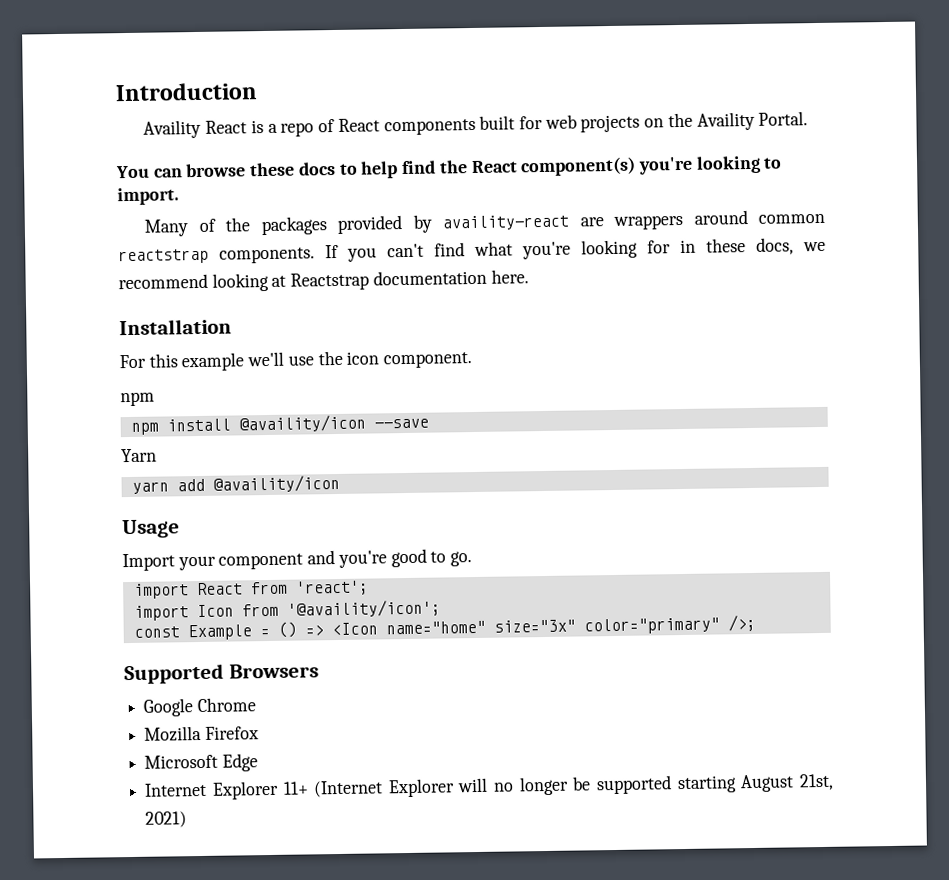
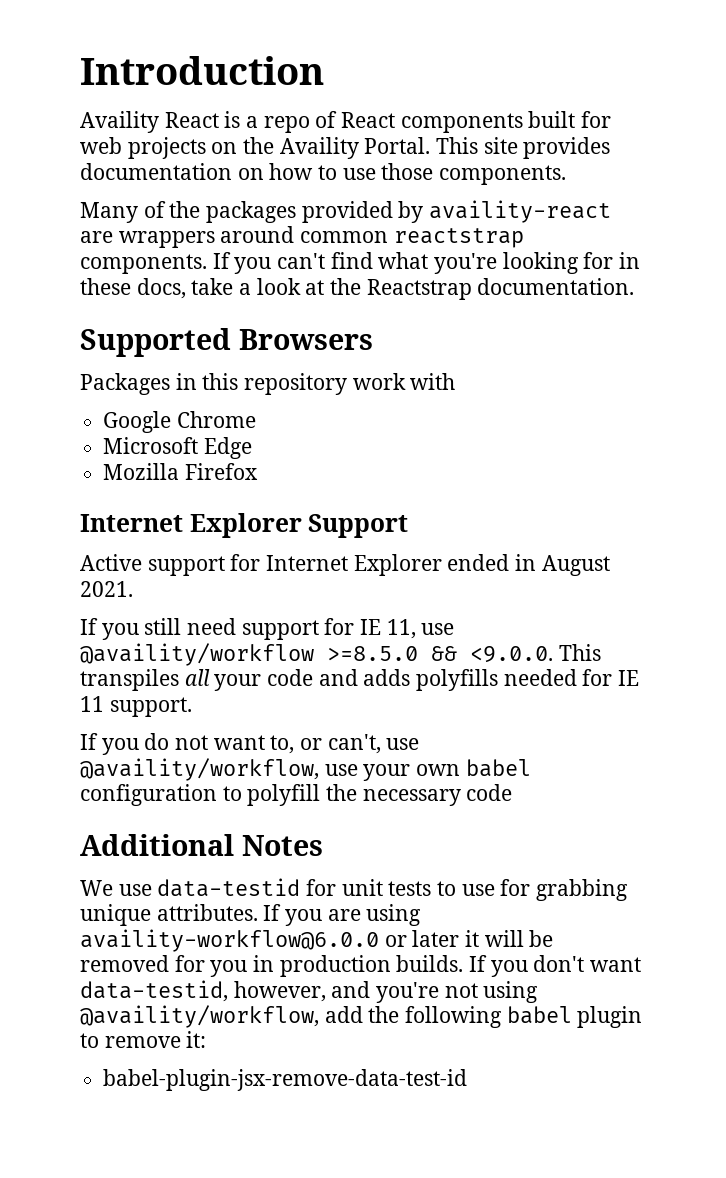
- Availity React is a repo of React components built for web projects on the Availity Portal.
- You can browse these docs to help find the React component(s) you're looking to import.
+ Availity React is a repo of React components built for web projects on the Availity Portal. This site provides documentation on how to use those components.
- If you can't find what you're looking for in these docs, we recommend looking at Reactstrap documentation here.
- Installation
- For this example we'll use the icon component.
- npm
- npm install @availity/icon --save
- Yarn
- yarn add @availity/icon
- Usage
- Import your component and you're good to go.
- import React from 'react';
- import Icon from '@availity/icon';
- const Example = () => <Icon name="home" size="3x" color="primary" />;
+ If you can't find what you're looking for in these docs, take a look at the Reactstrap documentation.
  Supported Browsers
+ Packages in this repository work with
+ Microsoft Edge
- Microsoft Edge
- Internet Explorer 11+ (Internet Explorer will no longer be supported starting August 21st, 2021)
+ Internet Explorer Support
+ Active support for Internet Explorer ended in August 2021.
+ If you still need support for IE 11, use @availity/workflow >=8.5.0 && <9.0.0. This transpiles all your code and adds polyfills needed for IE 11 support.
+ If you do not want to, or can't, use @availity/workflow, use your own babel configuration to polyfill the necessary code
+ Additional Notes
+ We use data-testid for unit tests to use for grabbing unique attributes. If you are using availity-workflow@6.0.0 or later it will be removed for you in production builds. If you don't want data-testid, however, and you're not using @availity/workflow, add the following babel plugin to remove it:
+ babel-plugin-jsx-remove-data-test-id

